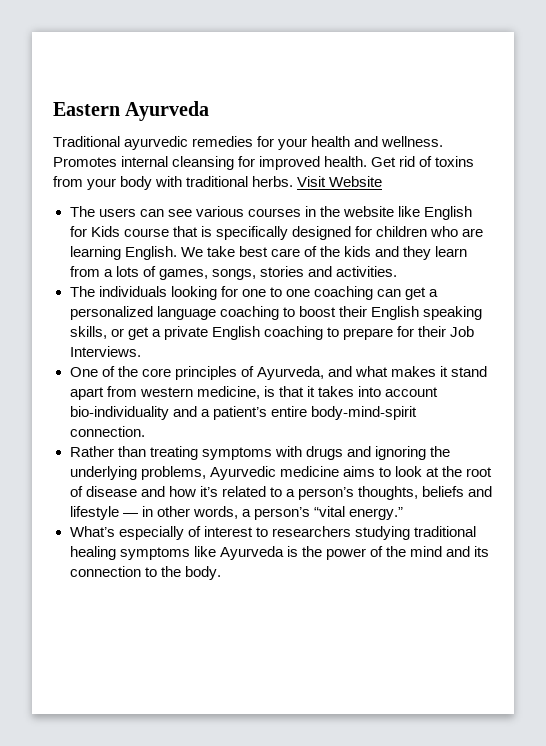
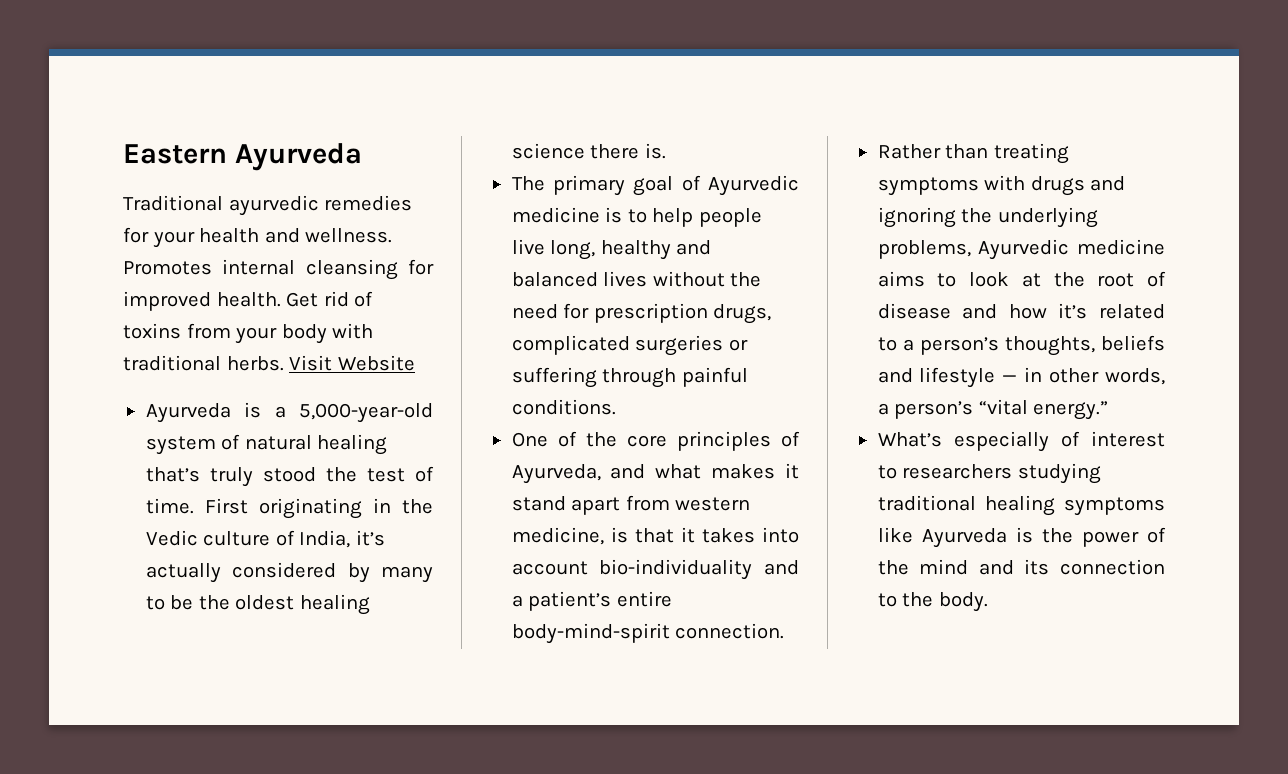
- The users can see various courses in the website like English for Kids course that is specifically designed for children who are learning English. We take best care of the kids and they learn from a lots of games, songs, stories and activities.
- The individuals looking for one to one coaching can get a personalized language coaching to boost their English speaking skills, or get a private English coaching to prepare for their Job Interviews.
+ Ayurveda is a 5,000-year-old system of natural healing that’s truly stood the test of time. First originating in the Vedic culture of India, it’s actually considered by many to be the oldest healing science there is.
+ The primary goal of Ayurvedic medicine is to help people live long, healthy and balanced lives without the need for prescription drugs, complicated surgeries or suffering through painful conditions.

